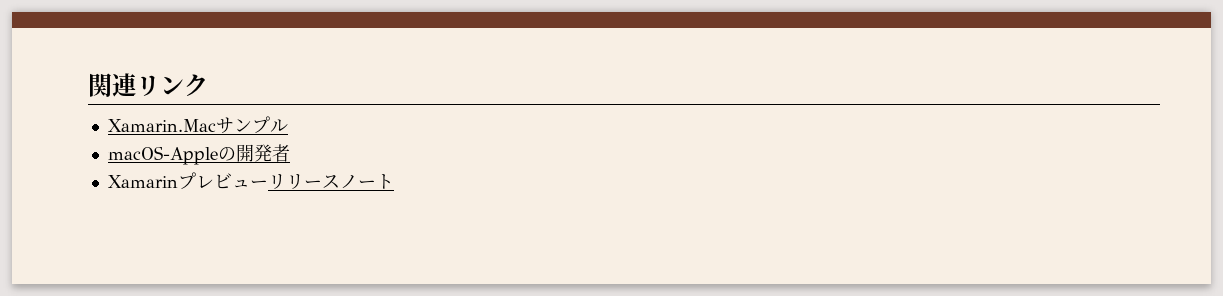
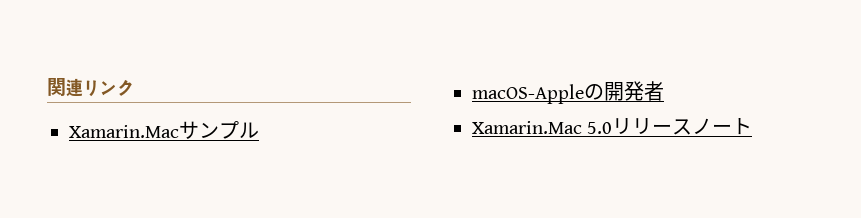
- Xamarinプレビューリリースノート
+ Xamarin.Mac 5.0リリースノート

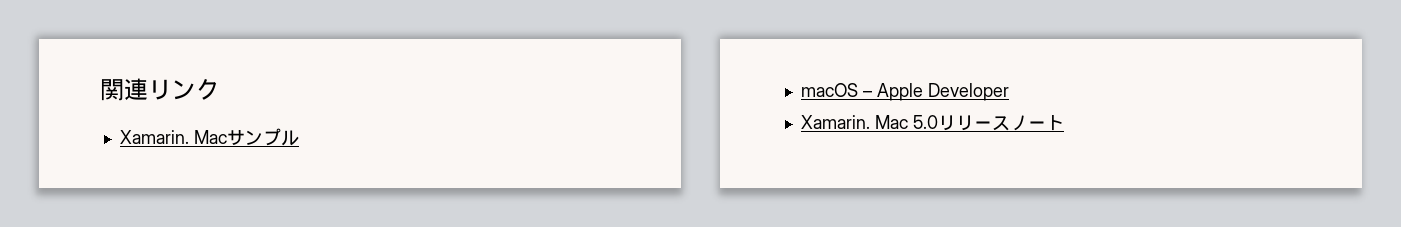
- Xamarin.Macサンプル
+ Xamarin. Macサンプル
- macOS-Appleの開発者
- Xamarin.Mac 5.0リリースノート
+ macOS – Apple Developer
+ Xamarin. Mac 5.0リリースノート

